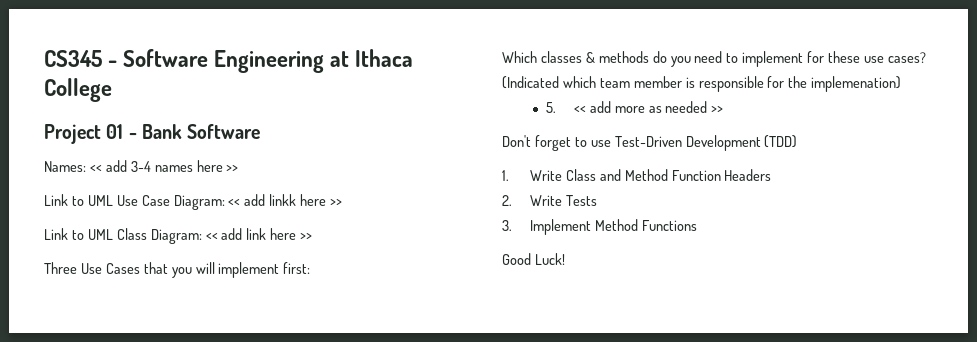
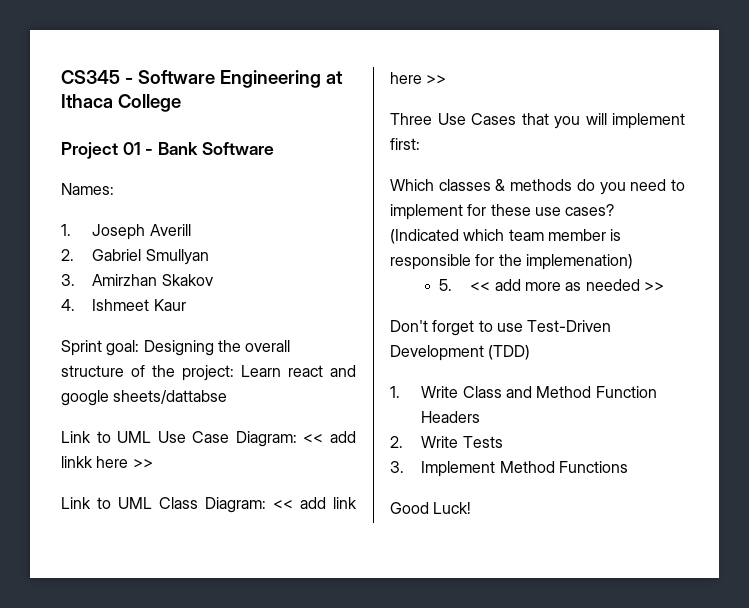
- Names: << add 3-4 names here >>
+ Names:
+ 1. Joseph Averill
+ 2. Gabriel Smullyan
+ 3. Amirzhan Skakov
+ 4. Ishmeet Kaur
+ Sprint goal: Designing the overall structure of the project: Learn react and google sheets/dattabse

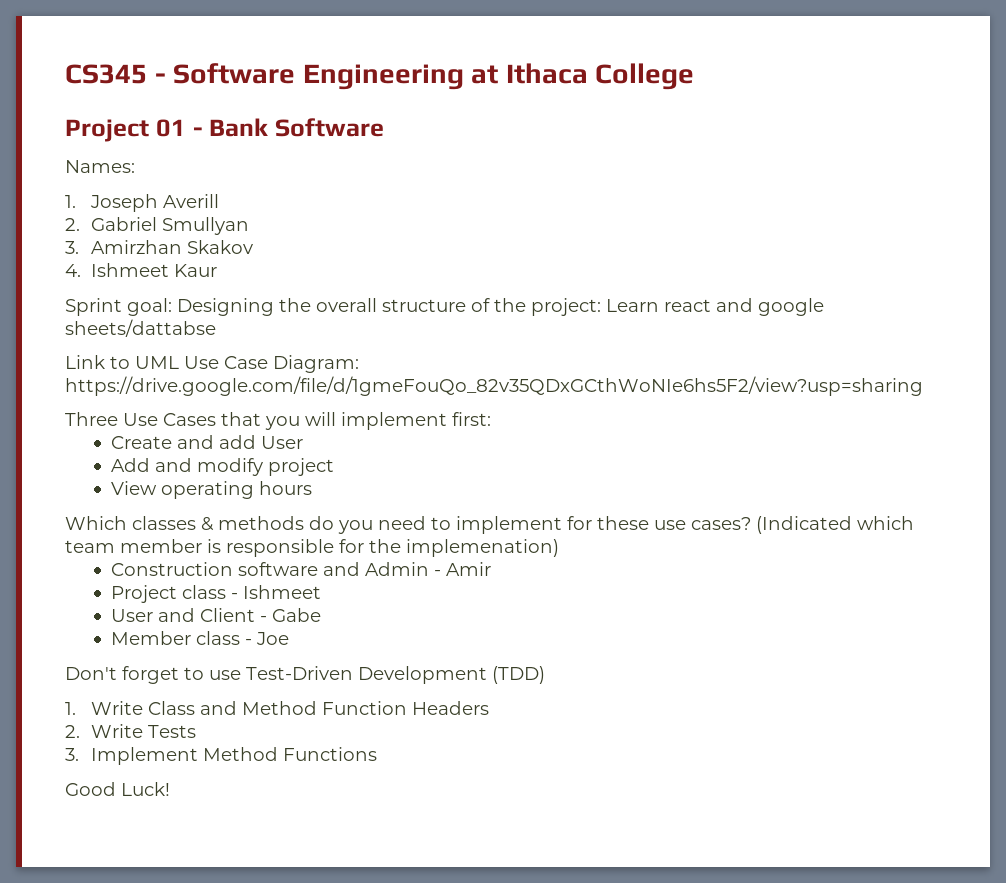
- Link to UML Use Case Diagram: << add linkk here >>
- Link to UML Class Diagram: << add link here >>
+ Link to UML Use Case Diagram: https://drive.google.com/file/d/1gmeFouQo_82v35QDxGCthWoNIe6hs5F2/view?usp=sharing
+ Create and add User
+ Add and modify project
+ View operating hours
- 5. << add more as needed >>
+ Construction software and Admin - Amir
+ Project class - Ishmeet
+ User and Client - Gabe
+ Member class - Joe

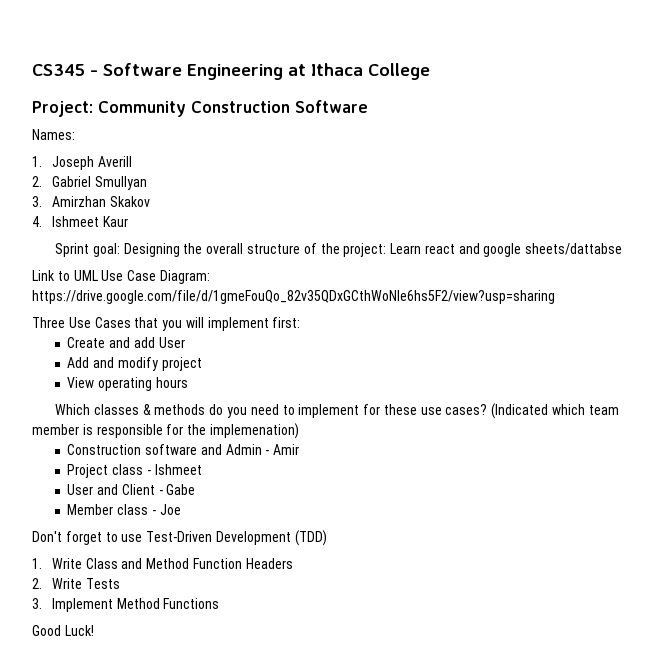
- Project 01 - Bank Software
+ Project: Community Construction Software

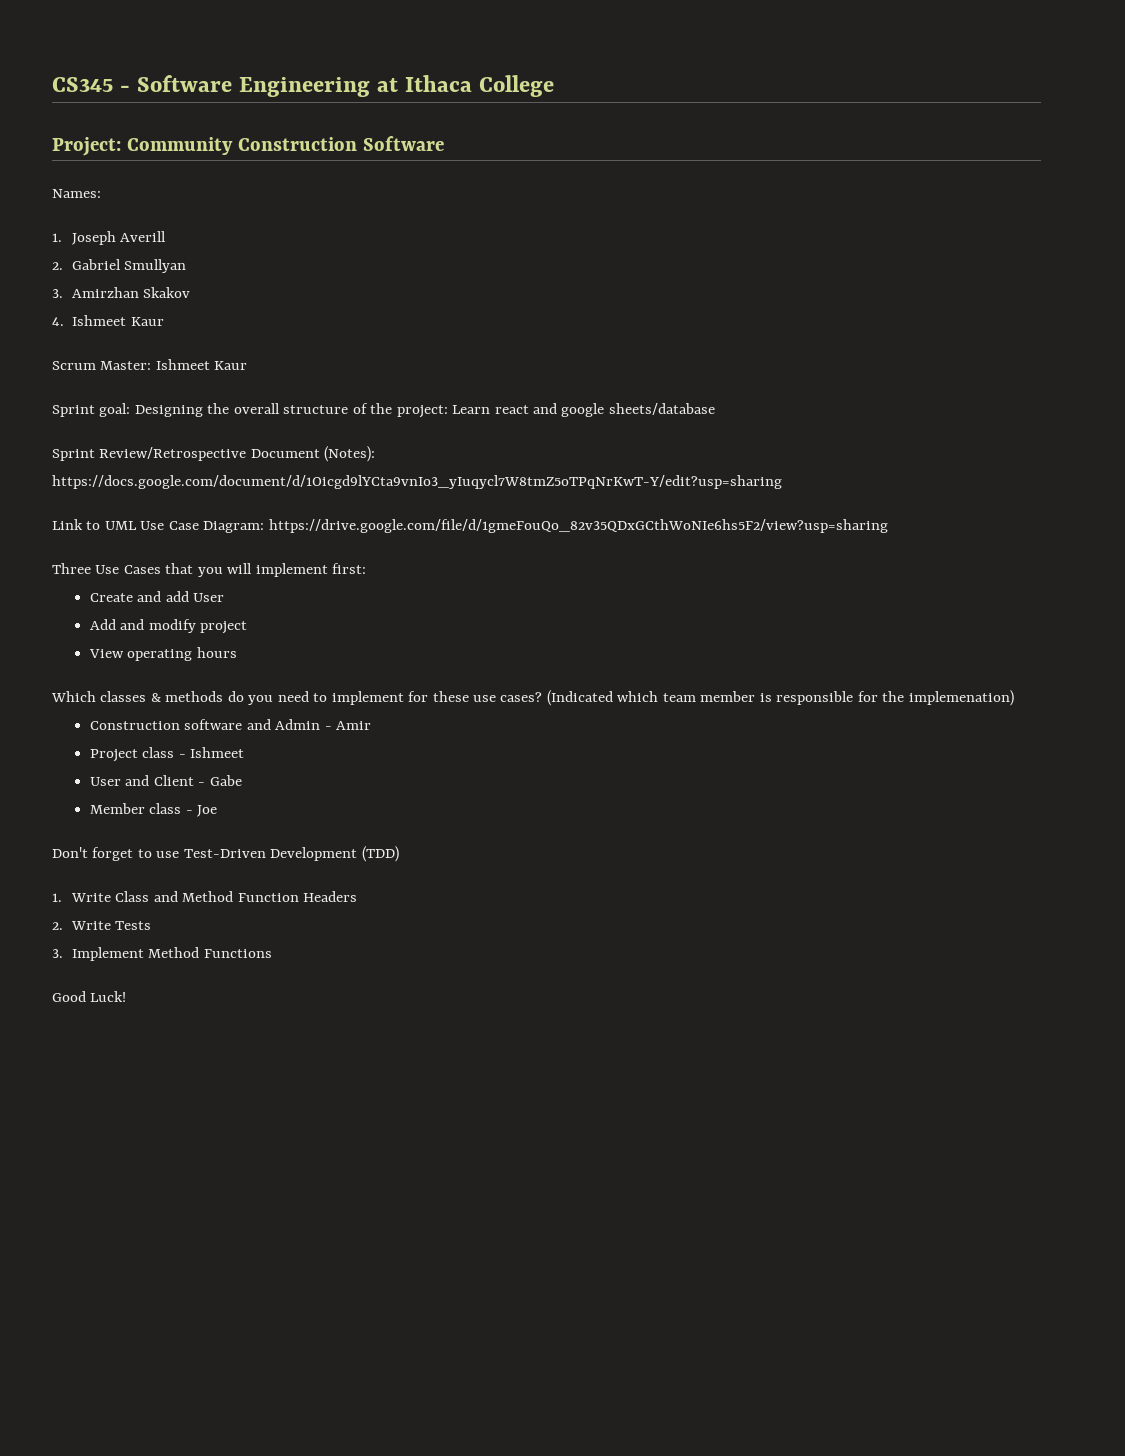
+ Scrum Master: Ishmeet Kaur
- Sprint goal: Designing the overall structure of the project: Learn react and google sheets/dattabse
+ Sprint goal: Designing the overall structure of the project: Learn react and google sheets/database
+ Sprint Review/Retrospective Document (Notes): https://docs.google.com/document/d/1Oicgd9lYCta9vnIo3_yIuqycl7W8tmZ5oTPqNrKwT-Y/edit?usp=sharing

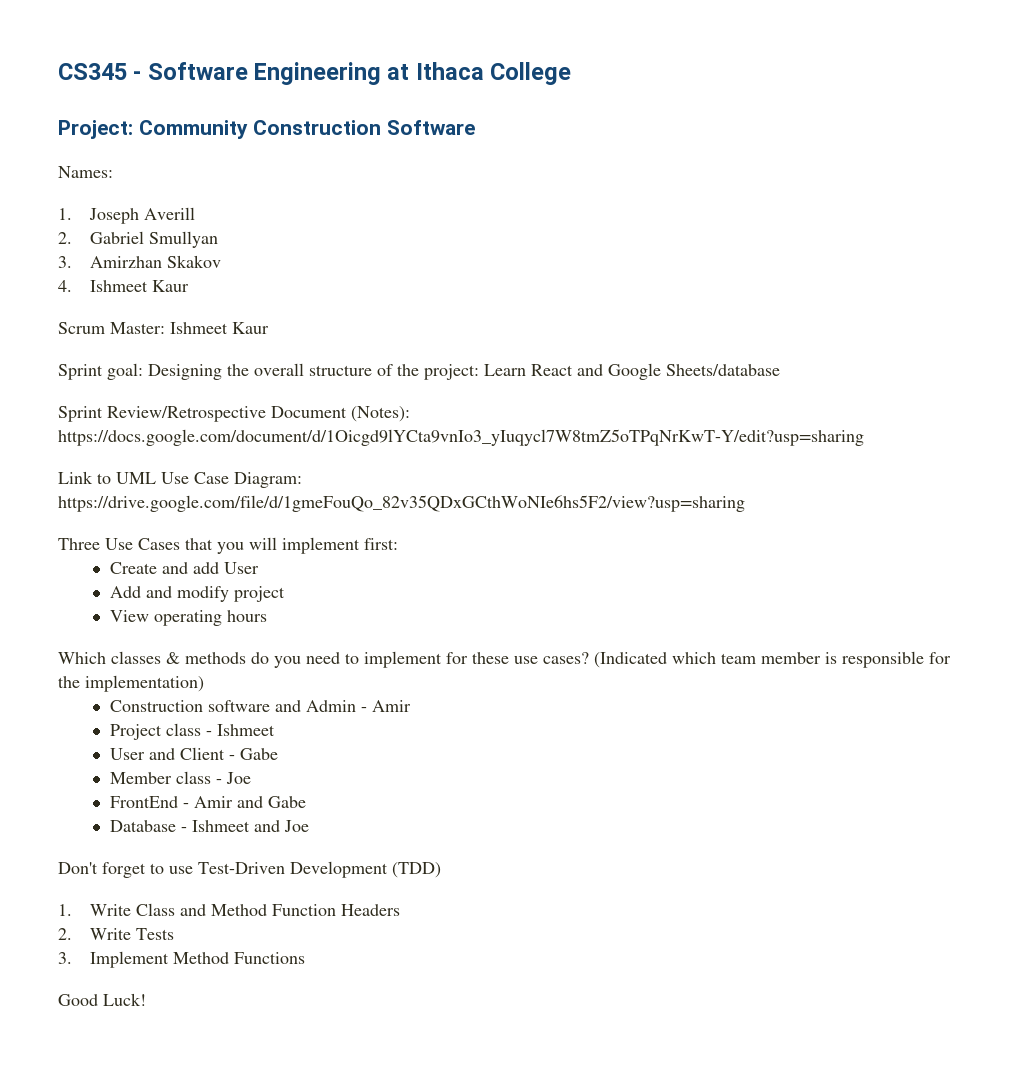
- Sprint goal: Designing the overall structure of the project: Learn react and google sheets/database
+ Sprint goal: Designing the overall structure of the project: Learn React and Google Sheets/database
- (Indicated which team member is responsible for the implemenation)
+ (Indicated which team member is responsible for the implementation)
+ FrontEnd - Amir and Gabe
+ Database - Ishmeet and Joe

